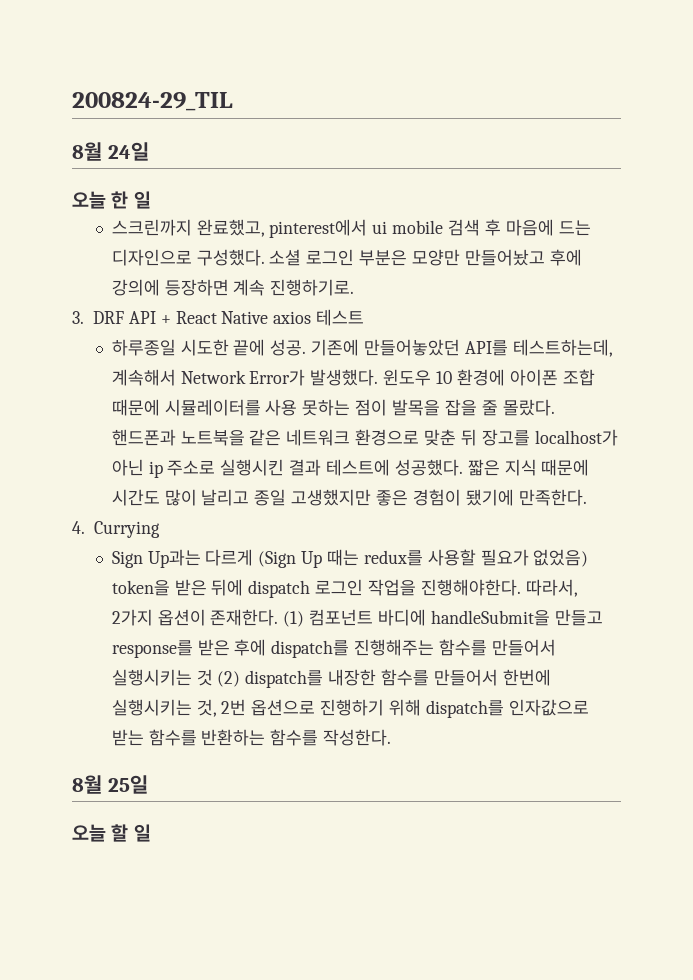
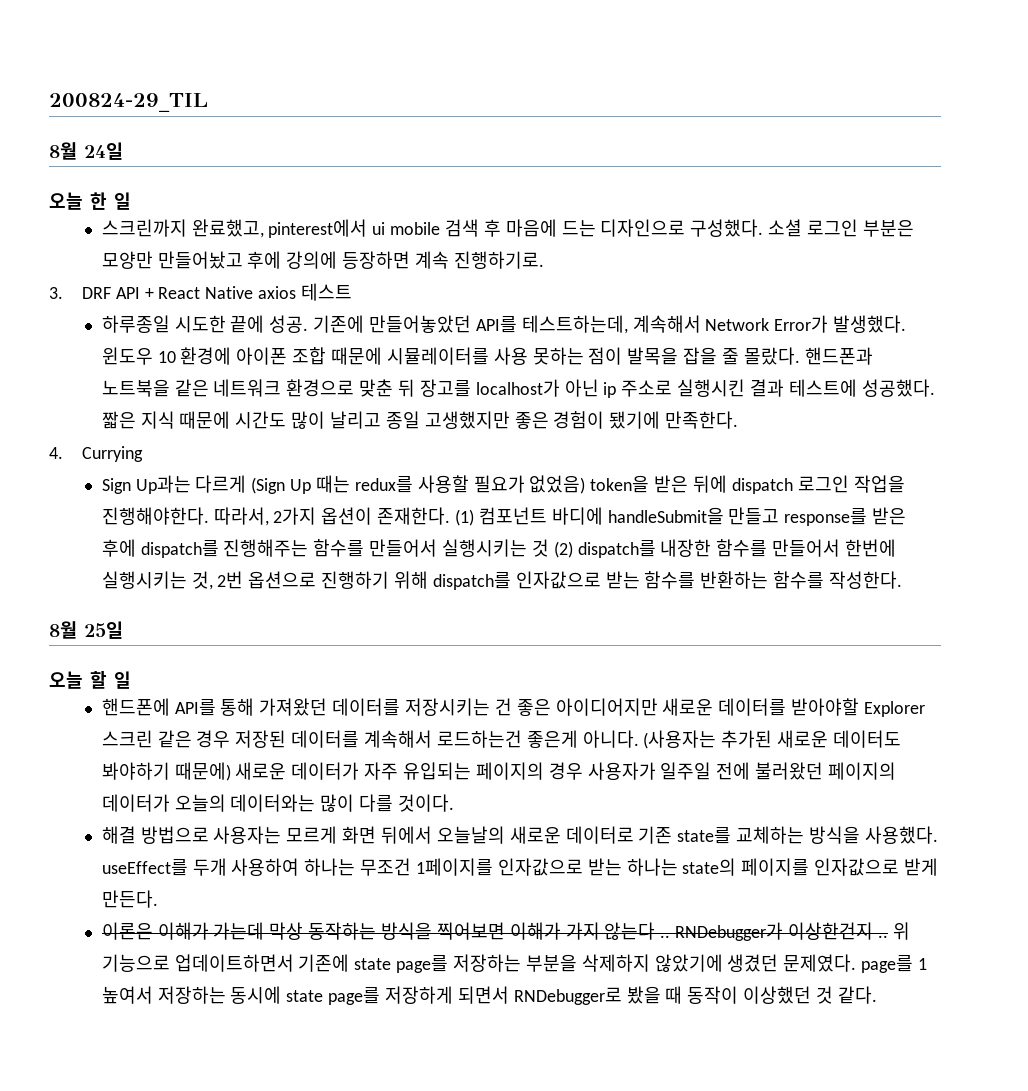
+ 핸드폰에 API를 통해 가져왔던 데이터를 저장시키는 건 좋은 아이디어지만 새로운 데이터를 받아야할 Explorer 스크린 같은 경우 저장된 데이터를 계속해서 로드하는건 좋은게 아니다. (사용자는 추가된 새로운 데이터도 봐야하기 때문에) 새로운 데이터가 자주 유입되는 페이지의 경우 사용자가 일주일 전에 불러왔던 페이지의 데이터가 오늘의 데이터와는 많이 다를 것이다.
+ 해결 방법으로 사용자는 모르게 화면 뒤에서 오늘날의 새로운 데이터로 기존 state를 교체하는 방식을 사용했다. useEffect를 두개 사용하여 하나는 무조건 1페이지를 인자값으로 받는 하나는 state의 페이지를 인자값으로 받게 만든다.
+ 이론은 이해가 가는데 막상 동작하는 방식을 찍어보면 이해가 가지 않는다 .. RNDebugger가 이상한건지 .. 위 기능으로 업데이트하면서 기존에 state page를 저장하는 부분을 삭제하지 않았기에 생겼던 문제였다. page를 1 높여서 저장하는 동시에 state page를 저장하게 되면서 RNDebugger로 봤을 때 동작이 이상했던 것 같다.

